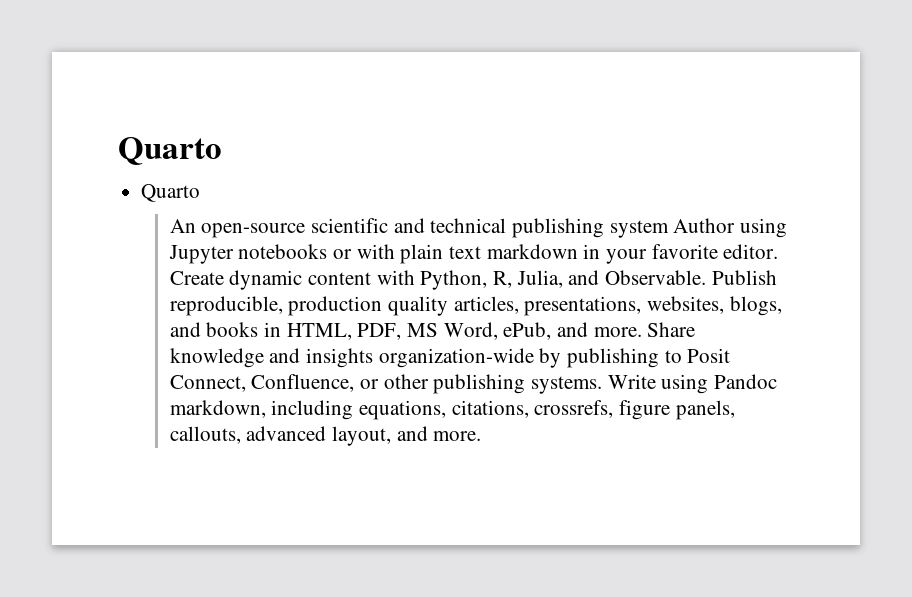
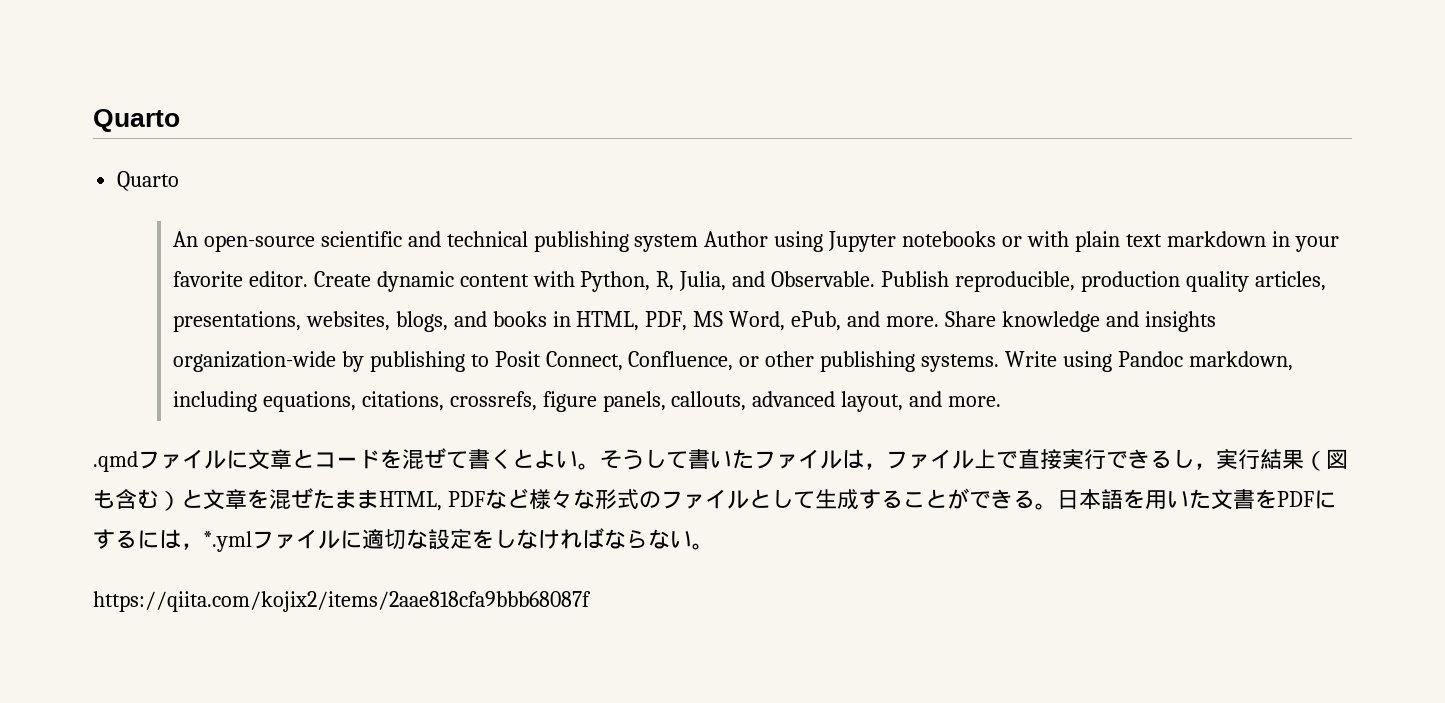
+ .qmdファイルに文章とコードを混ぜて書くとよい。そうして書いたファイルは，ファイル上で直接実行できるし，実行結果（図も含む）と文章を混ぜたままHTML, PDFなど様々な形式のファイルとして生成することができる。日本語を用いた文書をPDFにするには，*.ymlファイルに適切な設定をしなければならない。
+ https://qiita.com/kojix2/items/2aae818cfa9bbb68087f

